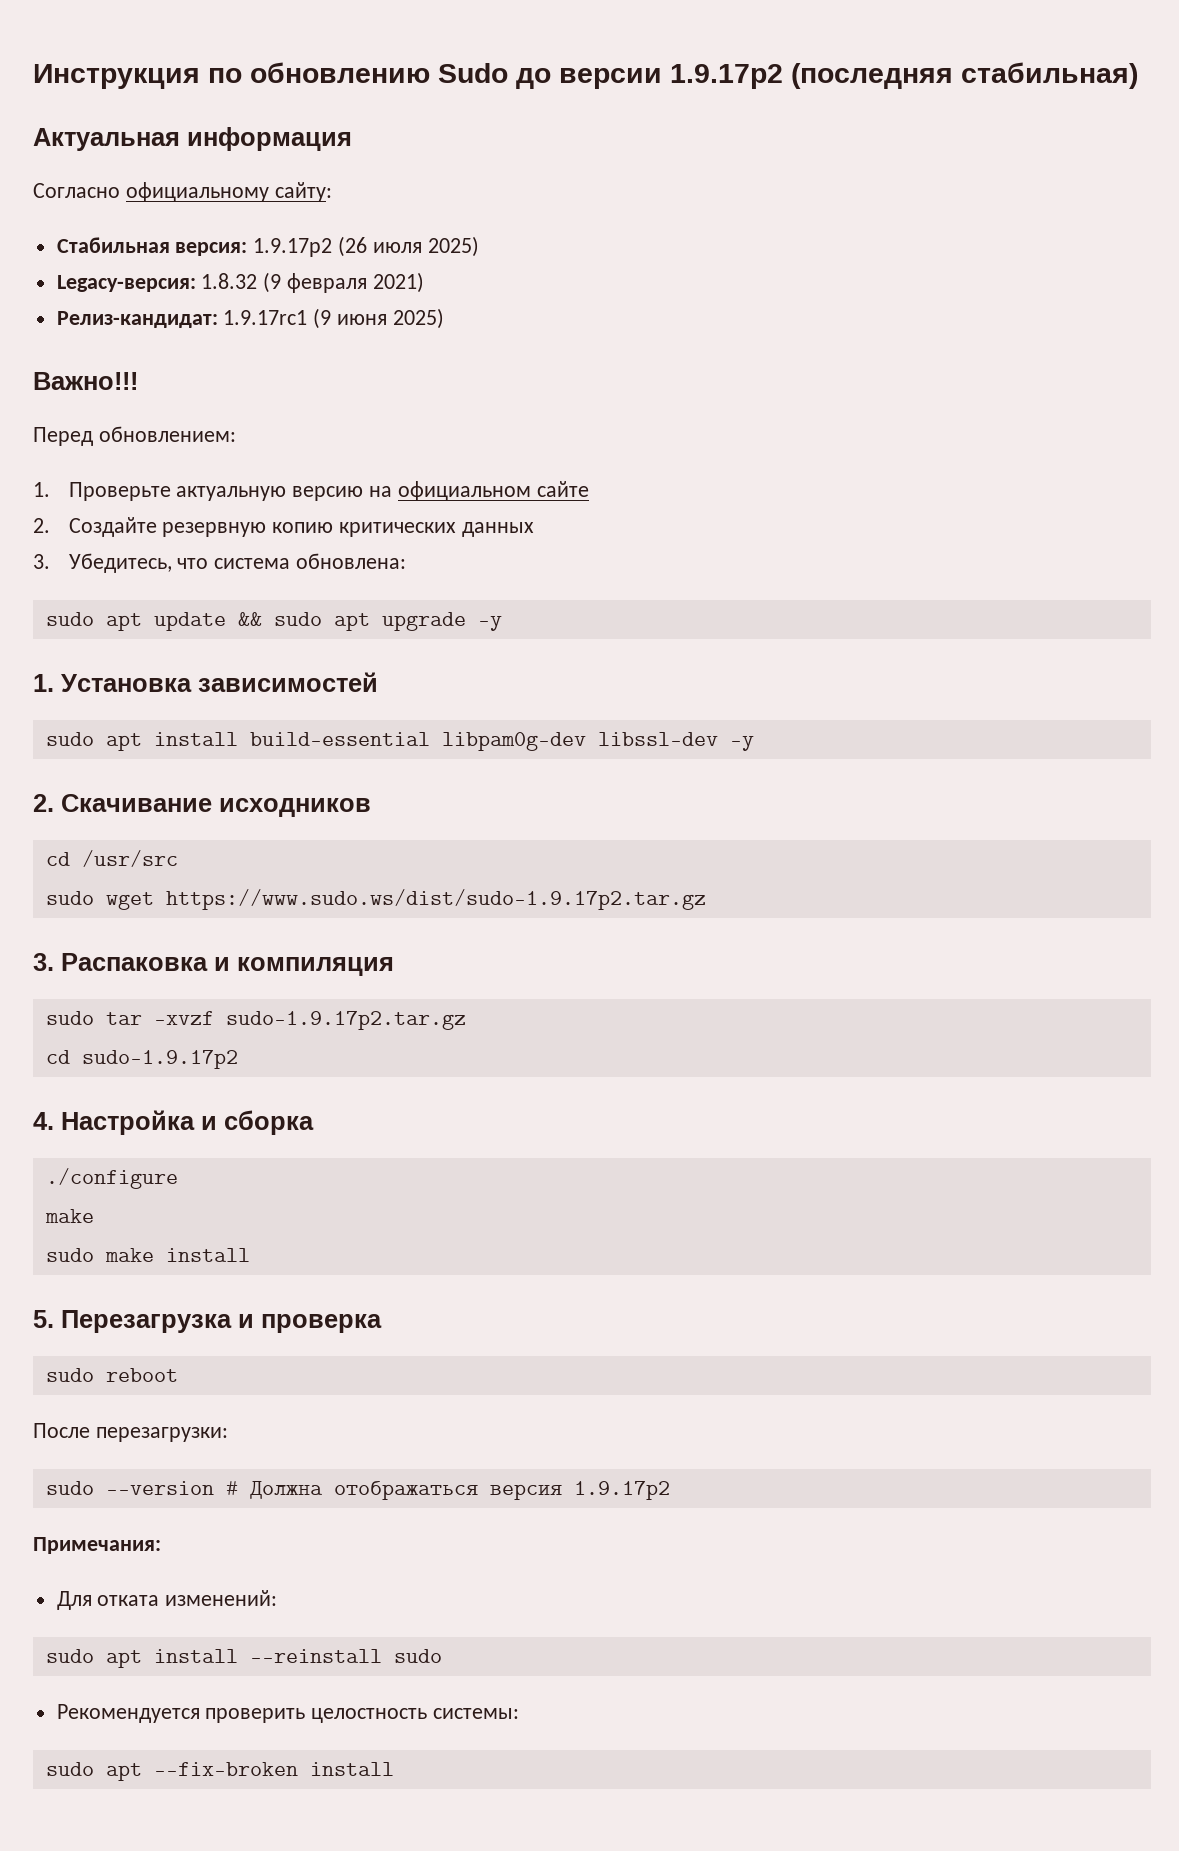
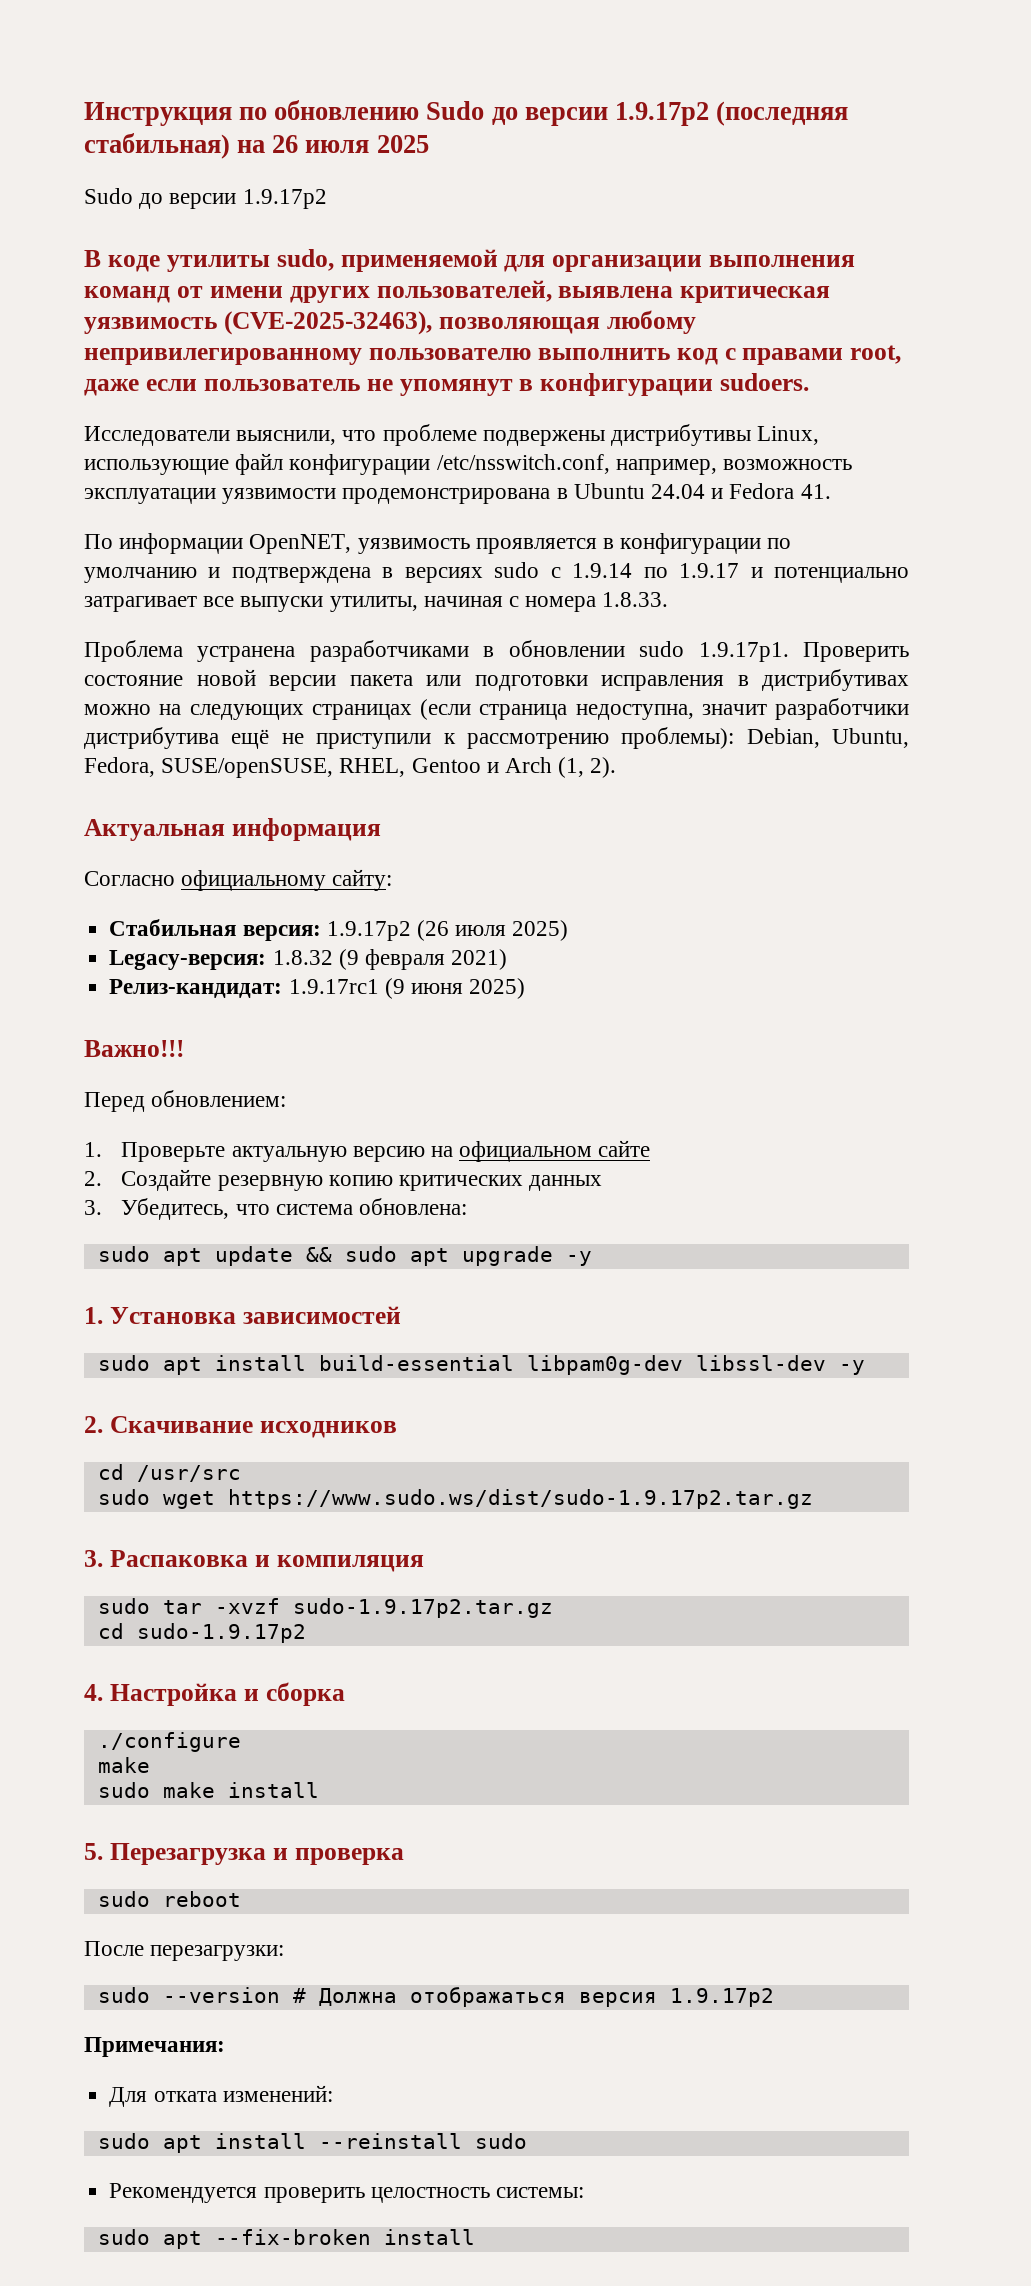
- Инструкция по обновлению Sudo до версии 1.9.17p2 (последняя стабильная)
+ Инструкция по обновлению Sudo до версии 1.9.17p2 (последняя стабильная) на 26 июля 2025
+ Sudo до версии 1.9.17p2
+ В коде утилиты sudo, применяемой для организации выполнения команд от имени других пользователей, выявлена критическая уязвимость (CVE-2025-32463), позволяющая любому непривилегированному пользователю выполнить код с правами root, даже если пользователь не упомянут в конфигурации sudoers.
+ Исследователи выяснили, что проблеме подвержены дистрибутивы Linux, использующие файл конфигурации /etc/nsswitch.conf, например, возможность эксплуатации уязвимости продемонстрирована в Ubuntu 24.04 и Fedora 41.
+ По информации OpenNET, уязвимость проявляется в конфигурации по умолчанию и подтверждена в версиях sudo с 1.9.14 по 1.9.17 и потенциально затрагивает все выпуски утилиты, начиная с номера 1.8.33.
+ Проблема устранена разработчиками в обновлении sudo 1.9.17p1. Проверить состояние новой версии пакета или подготовки исправления в дистрибутивах можно на следующих страницах (если страница недоступна, значит разработчики дистрибутива ещё не приступили к рассмотрению проблемы): Debian, Ubuntu, Fedora, SUSE/openSUSE, RHEL, Gentoo и Arch (1, 2).

